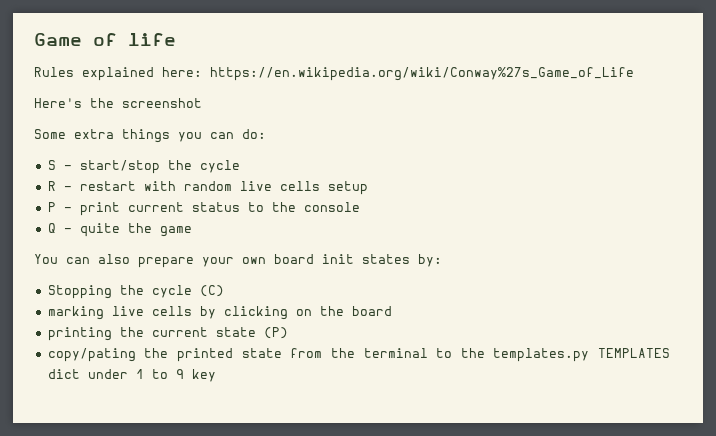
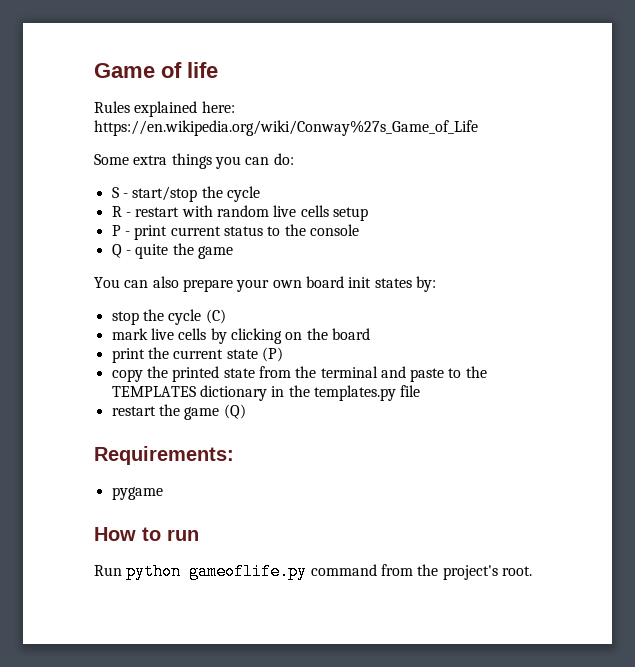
- Here's the screenshot
- Stopping the cycle (C)
+ stop the cycle (C)
- marking live cells by clicking on the board
+ mark live cells by clicking on the board
- printing the current state (P)
+ print the current state (P)
- copy/pating the printed state from the terminal to the templates.py TEMPLATES dict under 1 to 9 key
+ copy the printed state from the terminal and paste to the TEMPLATES dictionary in the templates.py file
+ restart the game (Q)
+ Requirements:
+ pygame
+ How to run
+ Run python gameoflife.py command from the project's root.

